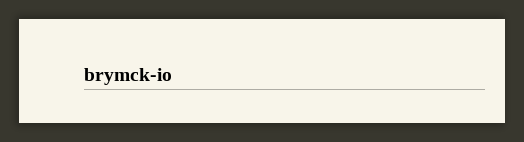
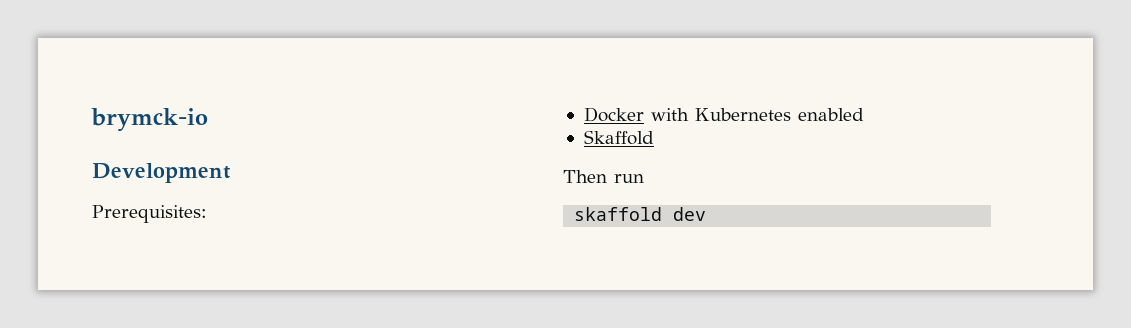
+ Development
+ Prerequisites:
+ Docker with Kubernetes enabled
+ Skaffold
+ Then run
+ skaffold dev

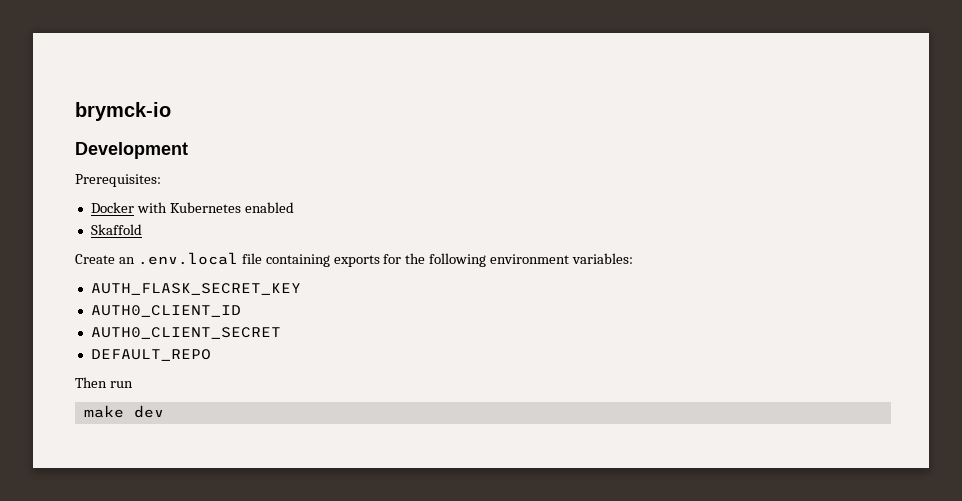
+ Create an .env.local file containing exports for the following environment variables:
+ AUTH_FLASK_SECRET_KEY
+ AUTH0_CLIENT_ID
+ AUTH0_CLIENT_SECRET
+ DEFAULT_REPO
- skaffold dev
+ make dev

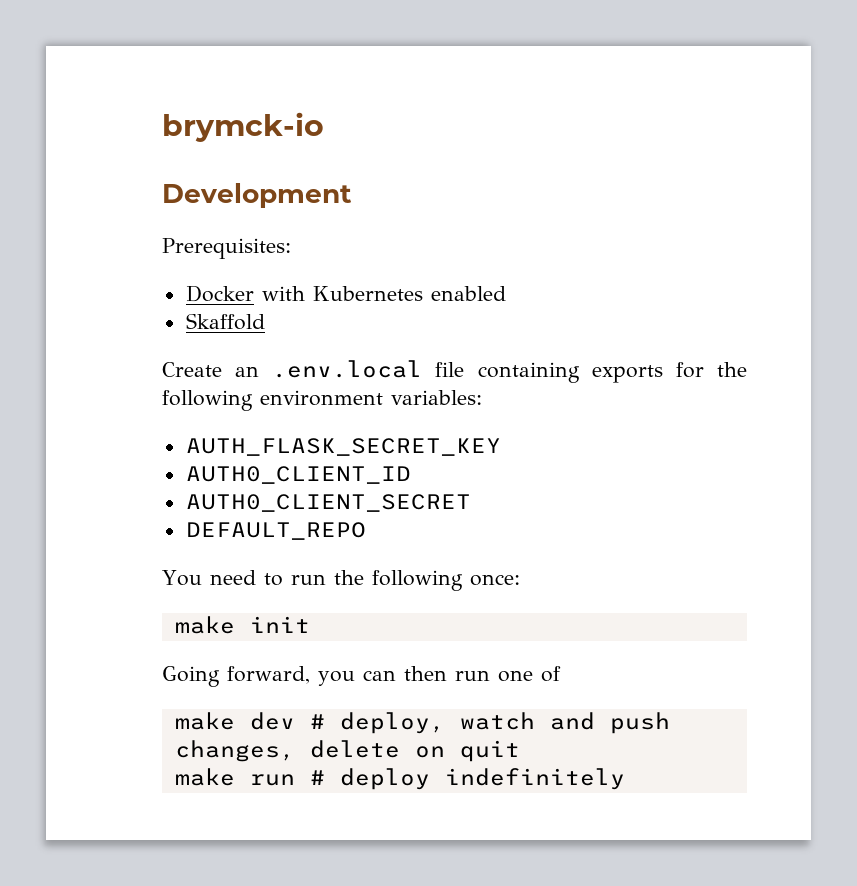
- Then run
- make dev
+ You need to run the following once:
+ make init
+ Going forward, you can then run one of
+ make dev # deploy, watch and push changes, delete on quit
+ make run # deploy indefinitely

